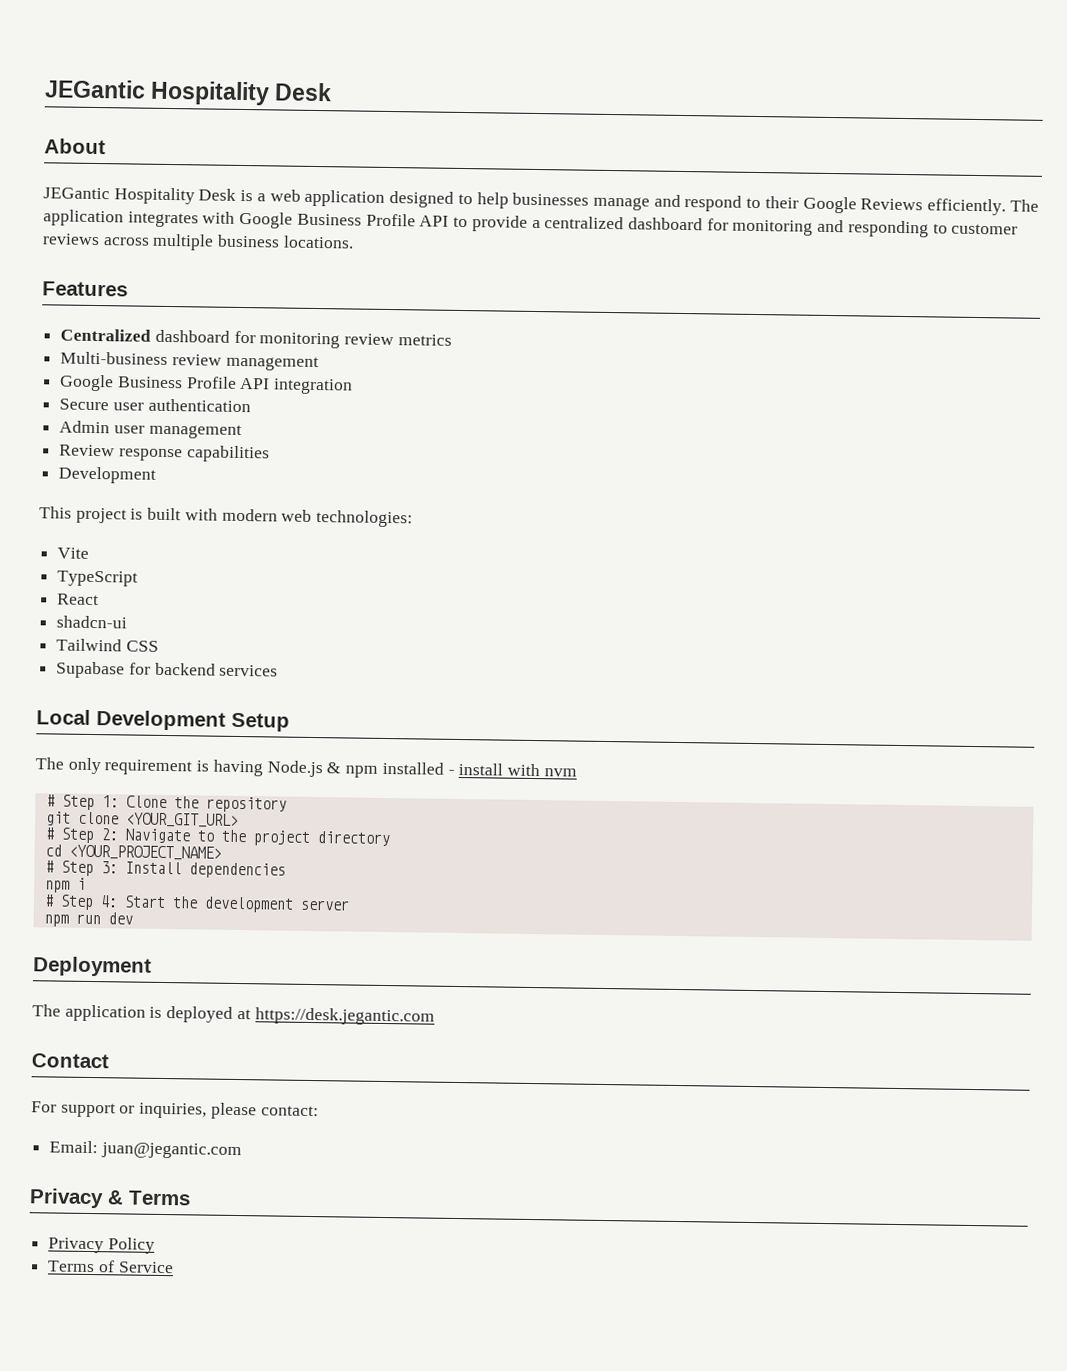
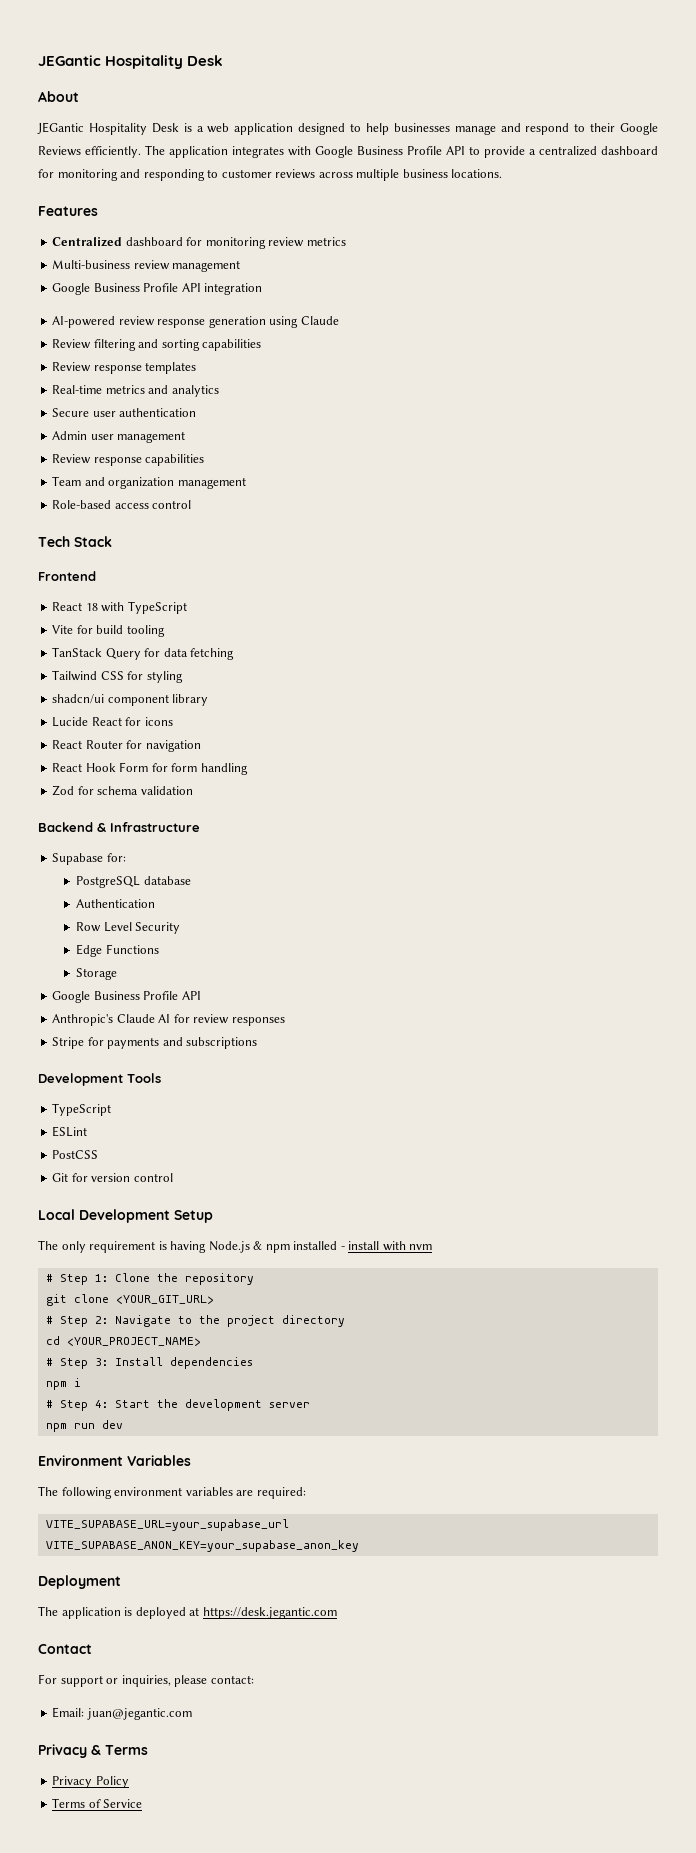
+ AI-powered review response generation using Claude
+ Review filtering and sorting capabilities
+ Review response templates
+ Real-time metrics and analytics
  Review response capabilities
- Development
- This project is built with modern web technologies:
- Vite
+ Team and organization management
+ Role-based access control
+ Tech Stack
+ Frontend
+ React 18 with TypeScript
+ Vite for build tooling
+ TanStack Query for data fetching
+ Tailwind CSS for styling
+ shadcn/ui component library
+ Lucide React for icons
+ React Router for navigation
+ React Hook Form for form handling
+ Zod for schema validation
+ Backend & Infrastructure
+ Supabase for:
+ PostgreSQL database
+ Authentication
+ Row Level Security
+ Edge Functions
+ Storage
+ Google Business Profile API
+ Anthropic's Claude AI for review responses
+ Stripe for payments and subscriptions
+ Development Tools
  TypeScript
- React
- shadcn-ui
- Tailwind CSS
- Supabase for backend services
+ ESLint
+ PostCSS
+ Git for version control
+ Environment Variables
+ The following environment variables are required:
+ VITE_SUPABASE_URL=your_supabase_url
+ VITE_SUPABASE_ANON_KEY=your_supabase_anon_key

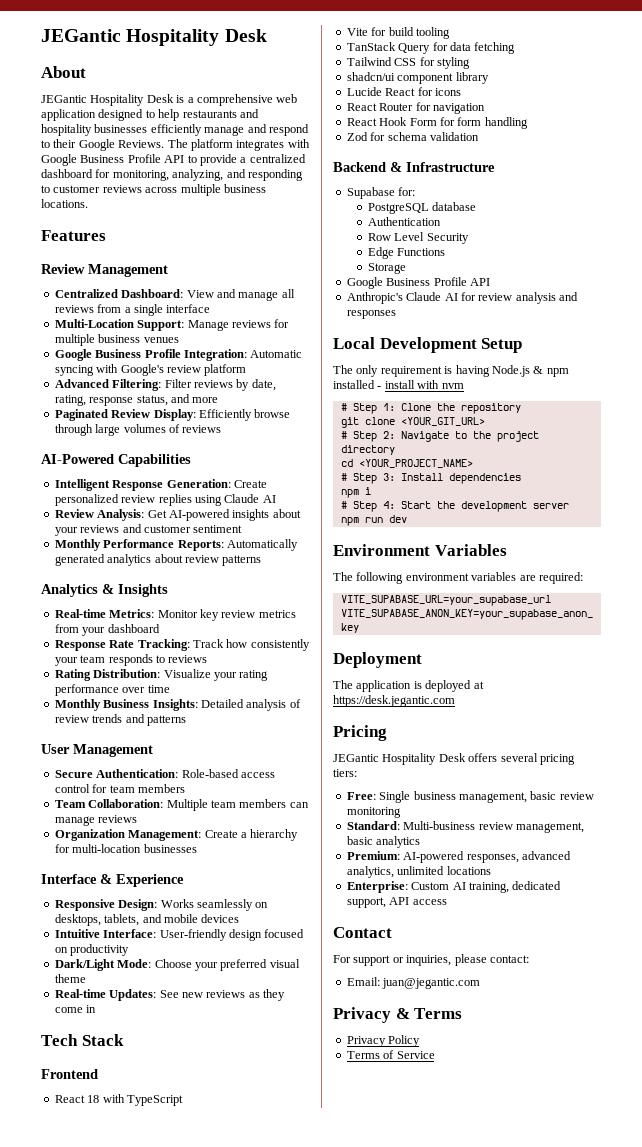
- JEGantic Hospitality Desk is a web application designed to help businesses manage and respond to their Google Reviews efficiently. The application integrates with Google Business Profile API to provide a centralized dashboard for monitoring and responding to customer reviews across multiple business locations.
+ JEGantic Hospitality Desk is a comprehensive web application designed to help restaurants and hospitality businesses efficiently manage and respond to their Google Reviews. The platform integrates with Google Business Profile API to provide a centralized dashboard for monitoring, analyzing, and responding to customer reviews across multiple business locations.
+ Review Management
- Centralized dashboard for monitoring review metrics
- Multi-business review management
- Google Business Profile API integration
- AI-powered review response generation using Claude
- Review filtering and sorting capabilities
- Review response templates
- Real-time metrics and analytics
- Secure user authentication
- Admin user management
- Review response capabilities
- Team and organization management
- Role-based access control
+ Centralized Dashboard: View and manage all reviews from a single interface
+ Multi-Location Support: Manage reviews for multiple business venues
+ Google Business Profile Integration: Automatic syncing with Google's review platform
+ Advanced Filtering: Filter reviews by date, rating, response status, and more
+ Paginated Review Display: Efficiently browse through large volumes of reviews
+ AI-Powered Capabilities
+ Intelligent Response Generation: Create personalized review replies using Claude AI
+ Review Analysis: Get AI-powered insights about your reviews and customer sentiment
+ Monthly Performance Reports: Automatically generated analytics about review patterns
+ Analytics & Insights
+ Real-time Metrics: Monitor key review metrics from your dashboard
+ Response Rate Tracking: Track how consistently your team responds to reviews
+ Rating Distribution: Visualize your rating performance over time
+ Monthly Business Insights: Detailed analysis of review trends and patterns
+ User Management
+ Secure Authentication: Role-based access control for team members
+ Team Collaboration: Multiple team members can manage reviews
+ Organization Management: Create a hierarchy for multi-location businesses
+ Interface & Experience
+ Responsive Design: Works seamlessly on desktops, tablets, and mobile devices
+ Intuitive Interface: User-friendly design focused on productivity
+ Dark/Light Mode: Choose your preferred visual theme
+ Real-time Updates: See new reviews as they come in
- Anthropic's Claude AI for review responses
+ Anthropic's Claude AI for review analysis and responses
- Stripe for payments and subscriptions
- Development Tools
- TypeScript
- ESLint
- PostCSS
- Git for version control
+ Pricing
+ JEGantic Hospitality Desk offers several pricing tiers:
+ Free: Single business management, basic review monitoring
+ Standard: Multi-business review management, basic analytics
+ Premium: AI-powered responses, advanced analytics, unlimited locations
+ Enterprise: Custom AI training, dedicated support, API access

